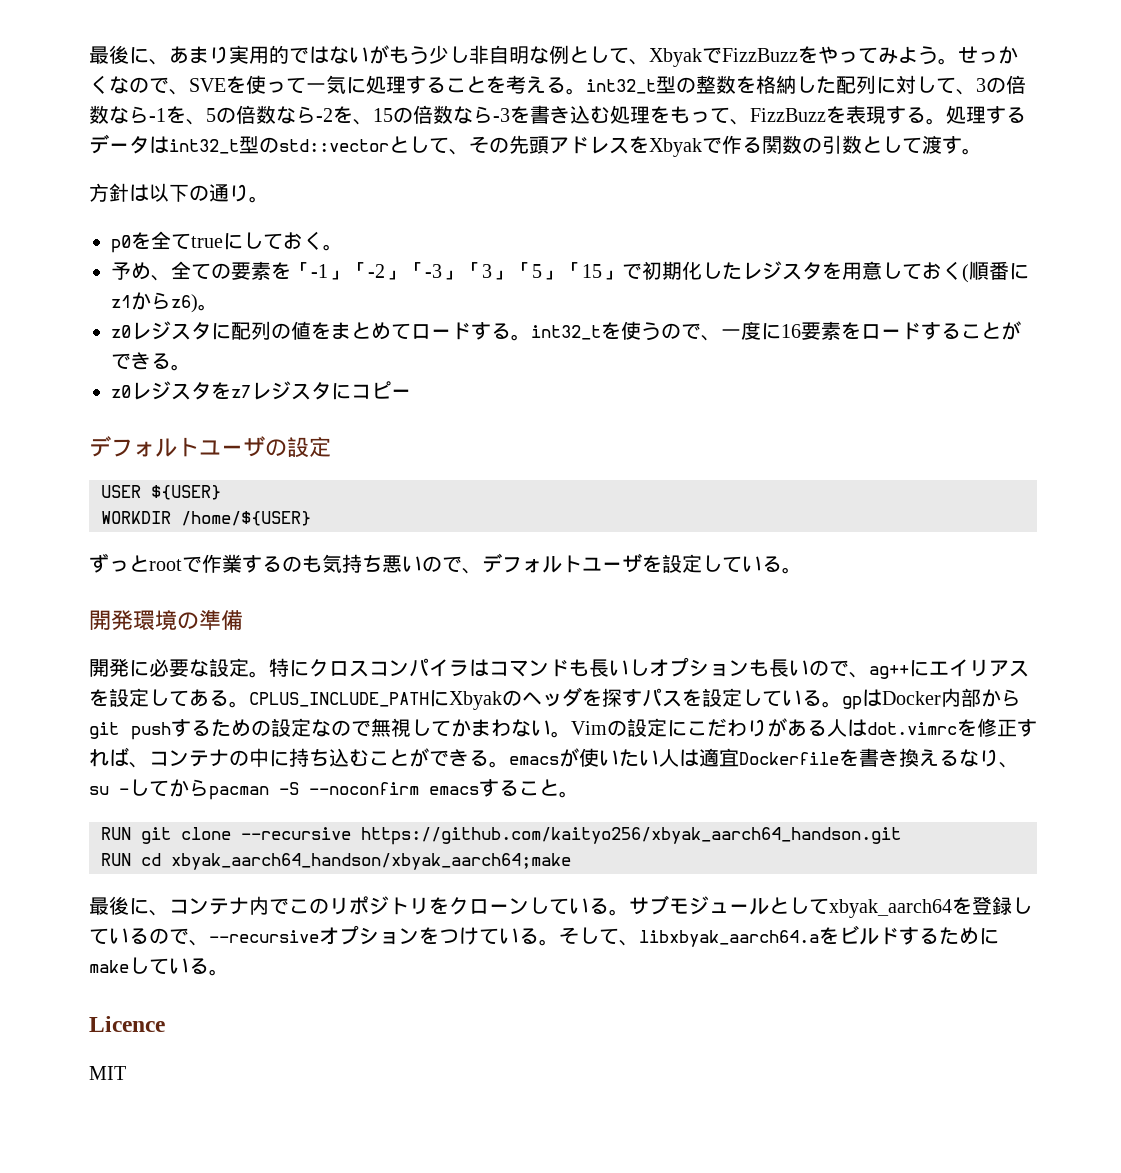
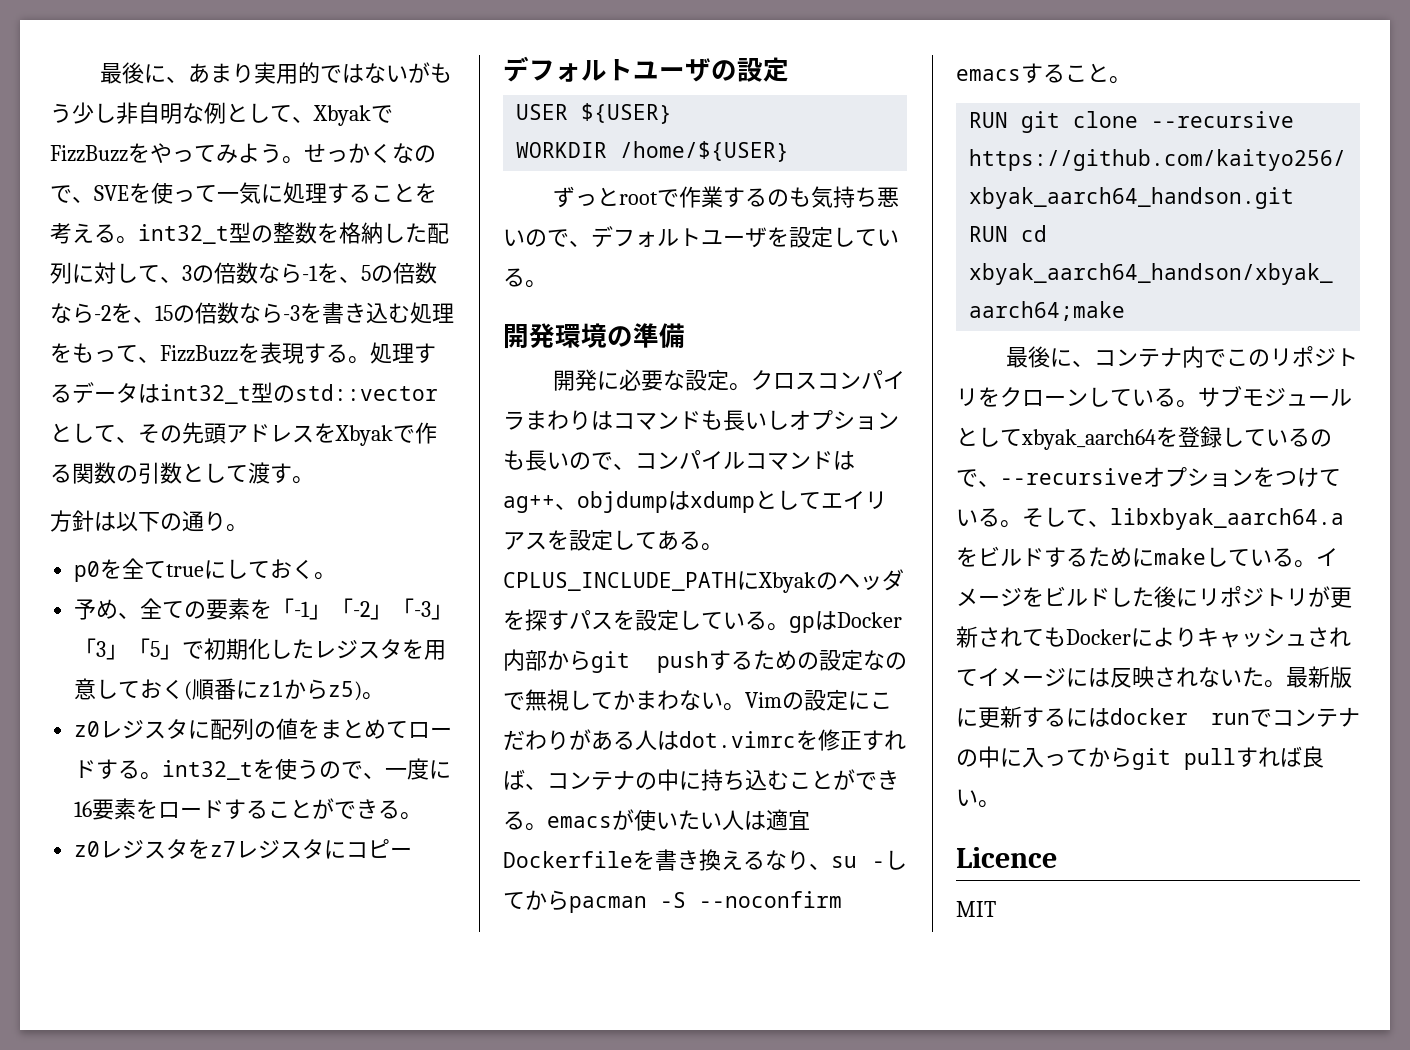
- 予め、全ての要素を「-1」「-2」「-3」「3」「5」「15」で初期化したレジスタを用意しておく(順番にz1からz6)。
+ 予め、全ての要素を「-1」「-2」「-3」「3」「5」で初期化したレジスタを用意しておく(順番にz1からz5)。
- 特にクロスコンパイラはコマンドも長いしオプションも長いので、ag++にエイリアスを設定してある。
+ クロスコンパイラまわりはコマンドも長いしオプションも長いので、コンパイルコマンドはag++、objdumpはxdumpとしてエイリアスを設定してある。
+ イメージをビルドした後にリポジトリが更新されてもDockerによりキャッシュされてイメージには反映されないた。最新版に更新するにはdocker runでコンテナの中に入ってからgit pullすれば良い。

